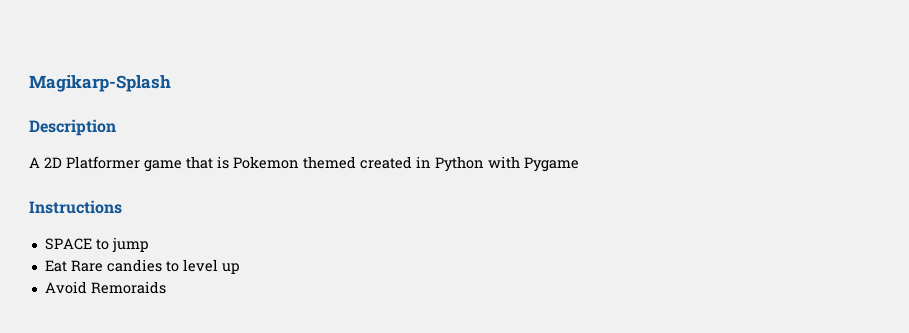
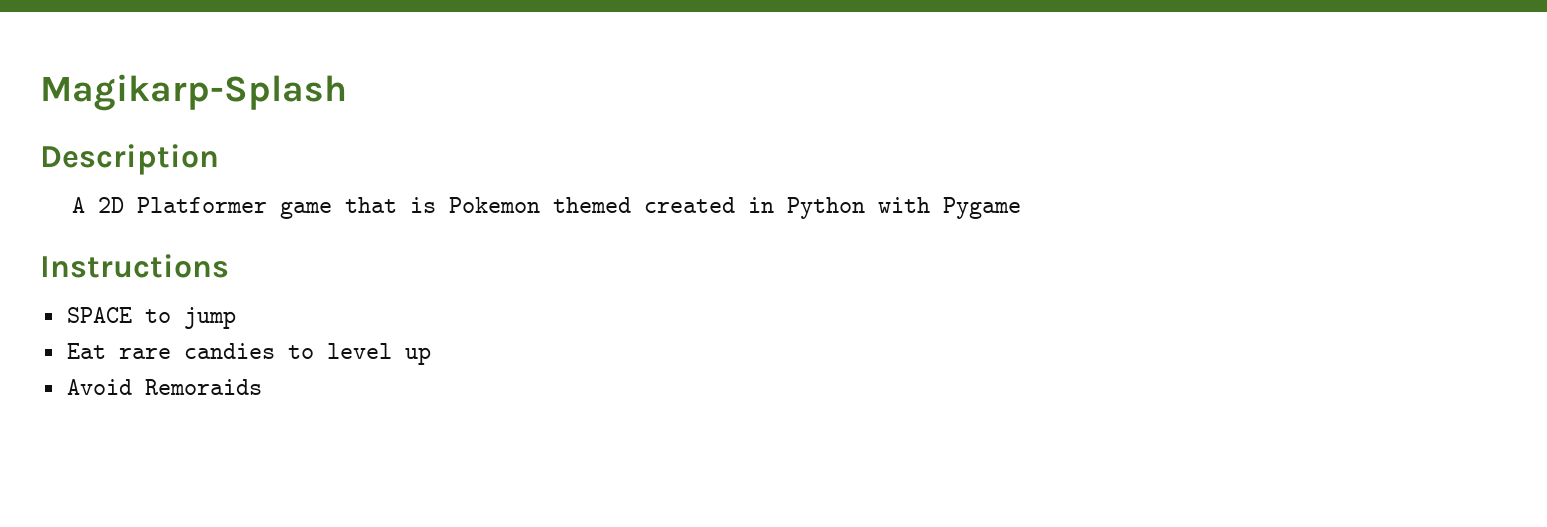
- Eat Rare candies to level up
+ Eat rare candies to level up

